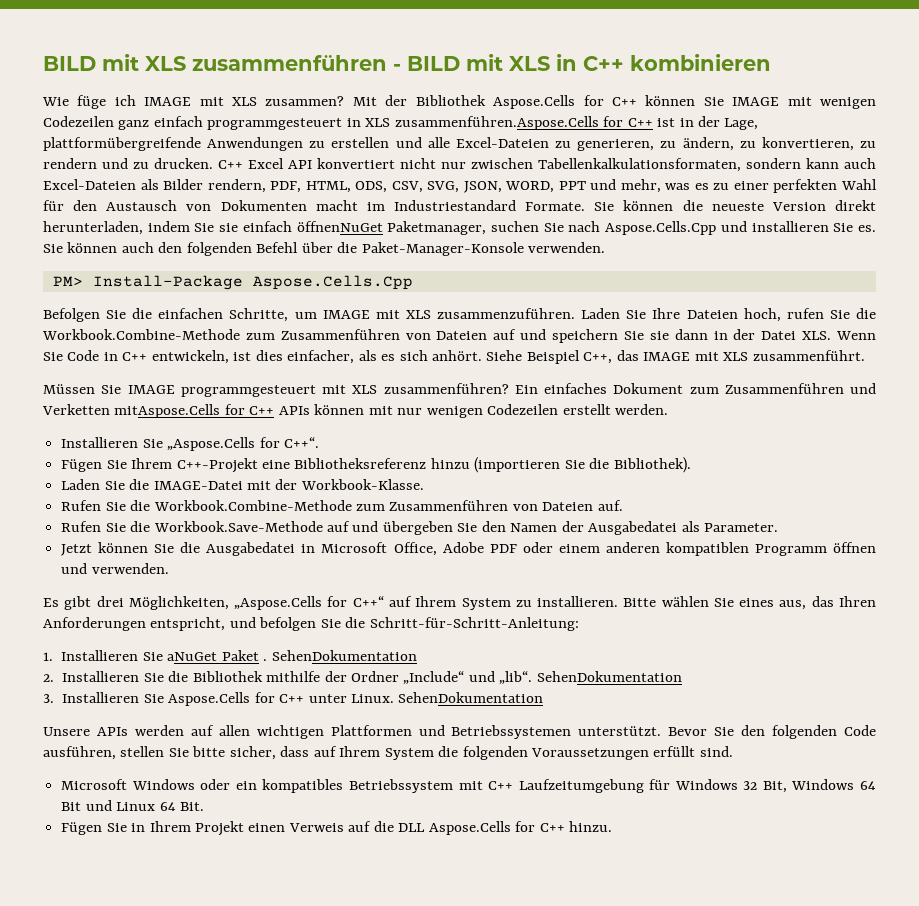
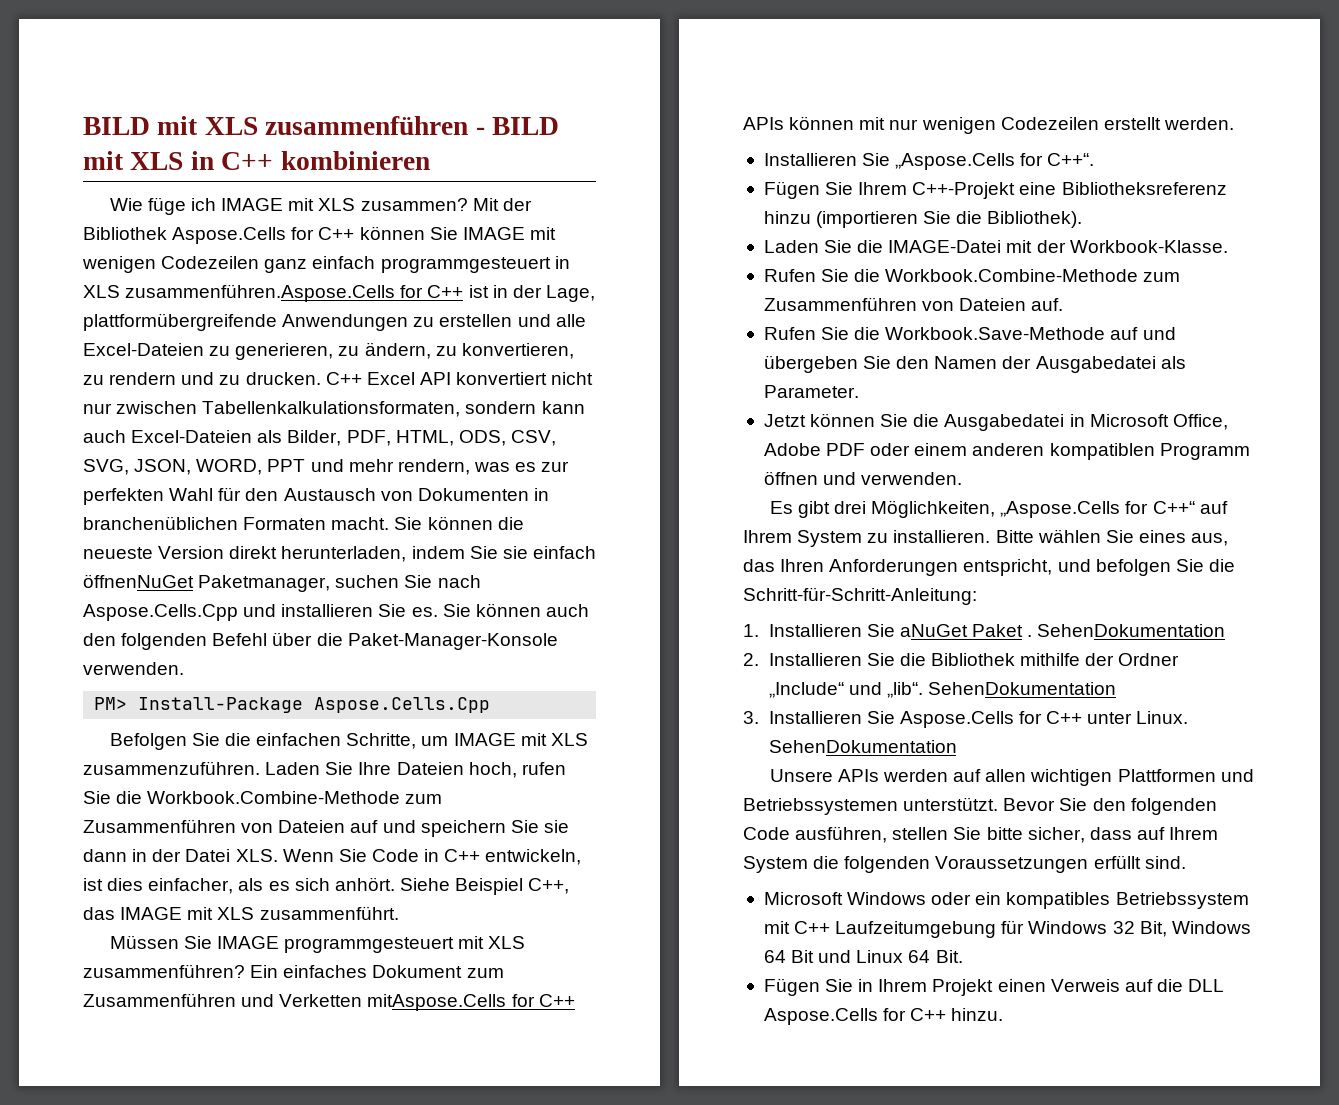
- C++ Excel API konvertiert nicht nur zwischen Tabellenkalkulationsformaten, sondern kann auch Excel-Dateien als Bilder rendern, PDF, HTML, ODS, CSV, SVG, JSON, WORD, PPT und mehr, was es zu einer perfekten Wahl für den Austausch von Dokumenten macht im Industriestandard Formate.
+ C++ Excel API konvertiert nicht nur zwischen Tabellenkalkulationsformaten, sondern kann auch Excel-Dateien als Bilder, PDF, HTML, ODS, CSV, SVG, JSON, WORD, PPT und mehr rendern, was es zur perfekten Wahl für den Austausch von Dokumenten in branchenüblichen Formaten macht.

